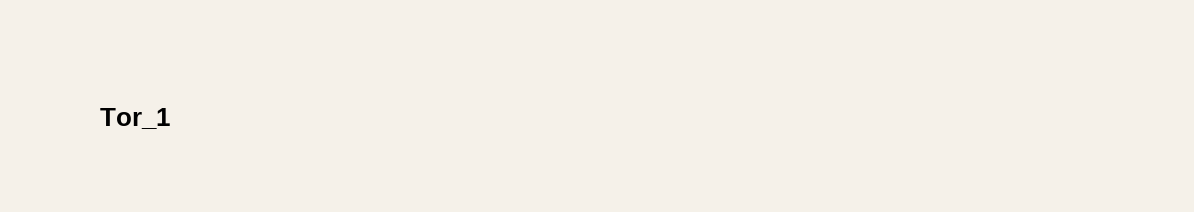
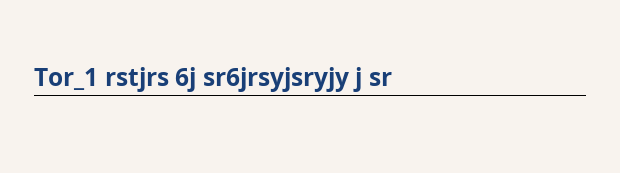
- Tor_1
+ Tor_1 rstjrs 6j sr6jrsyjsryjy j sr

